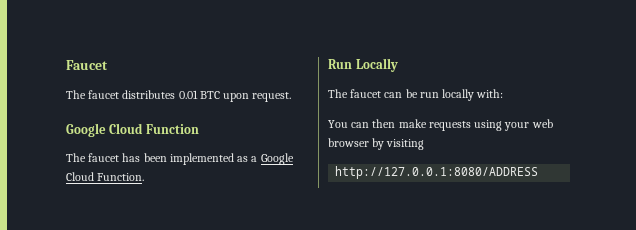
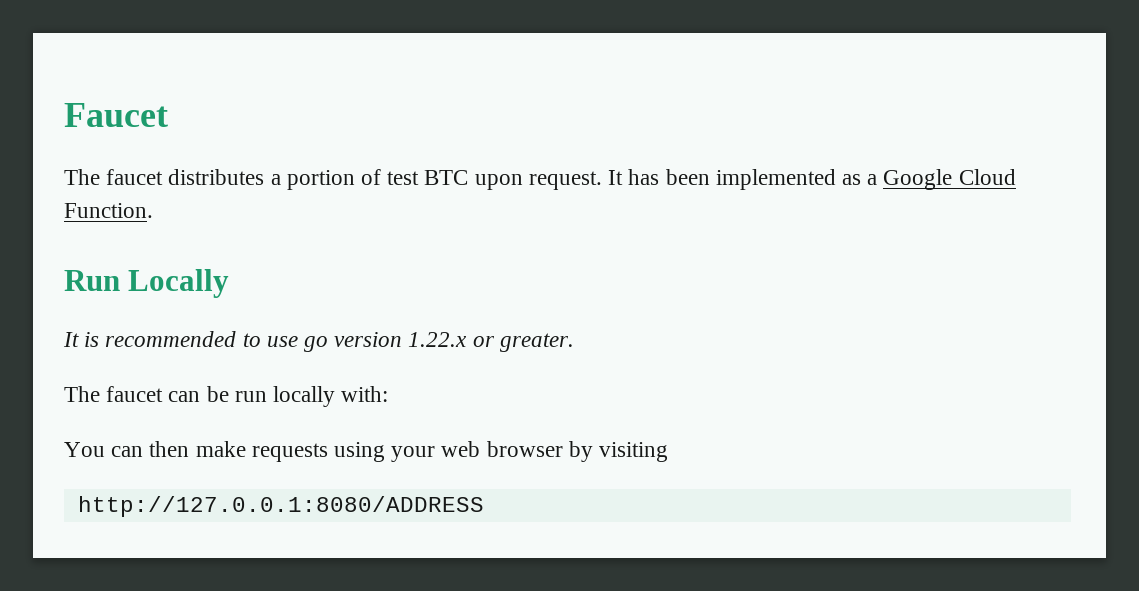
- The faucet distributes 0.01 BTC upon request.
- Google Cloud Function
- The faucet has been implemented as a Google Cloud Function.
+ The faucet distributes a portion of test BTC upon request. It has been implemented as a Google Cloud Function.
+ It is recommended to use go version 1.22.x or greater.

